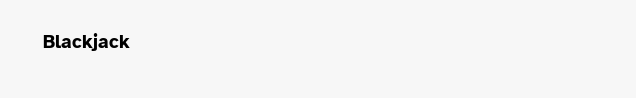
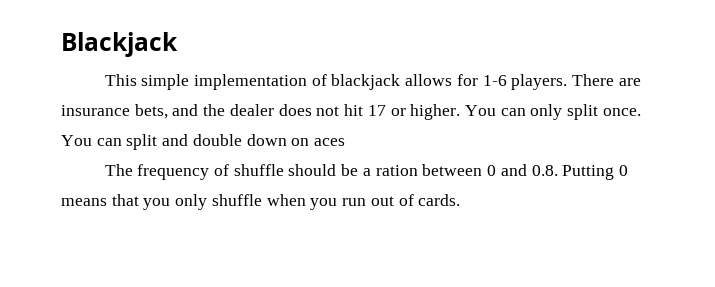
+ This simple implementation of blackjack allows for 1-6 players. There are insurance bets, and the dealer does not hit 17 or higher. You can only split once. You can split and double down on aces
+ The frequency of shuffle should be a ration between 0 and 0.8. Putting 0 means that you only shuffle when you run out of cards.

